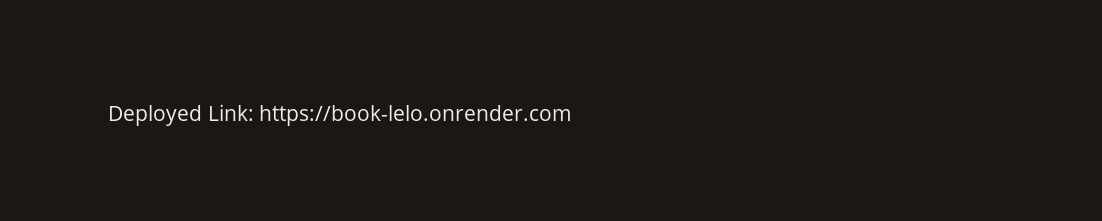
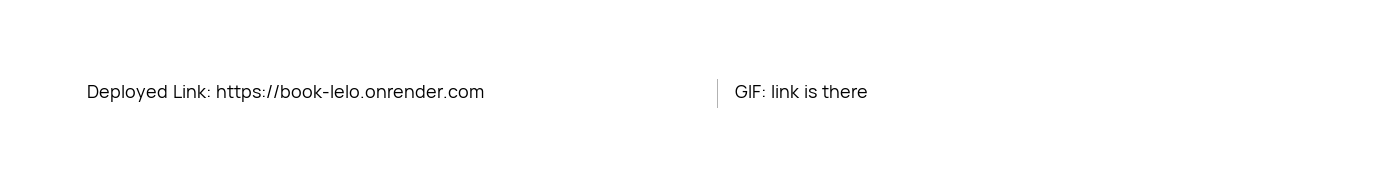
+ GIF: link is there

